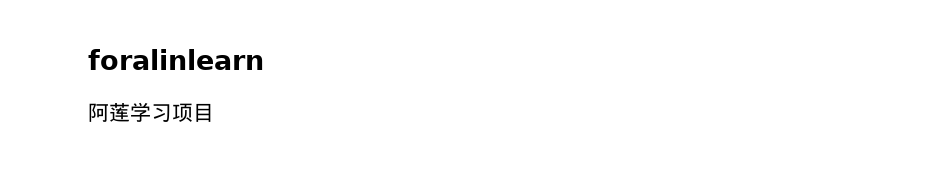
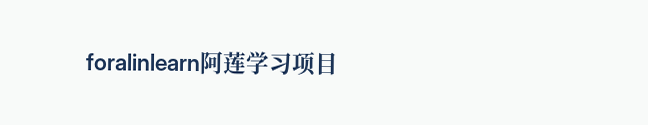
- foralinlearn
- 阿莲学习项目
+ foralinlearn阿莲学习项目

